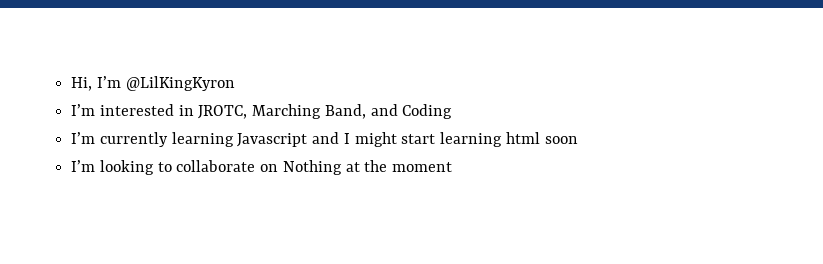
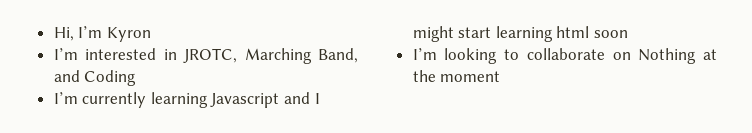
- Hi, I’m @LilKingKyron
+ Hi, I’m Kyron

